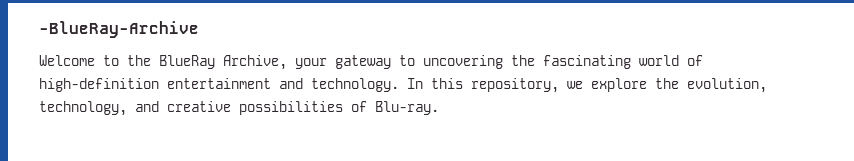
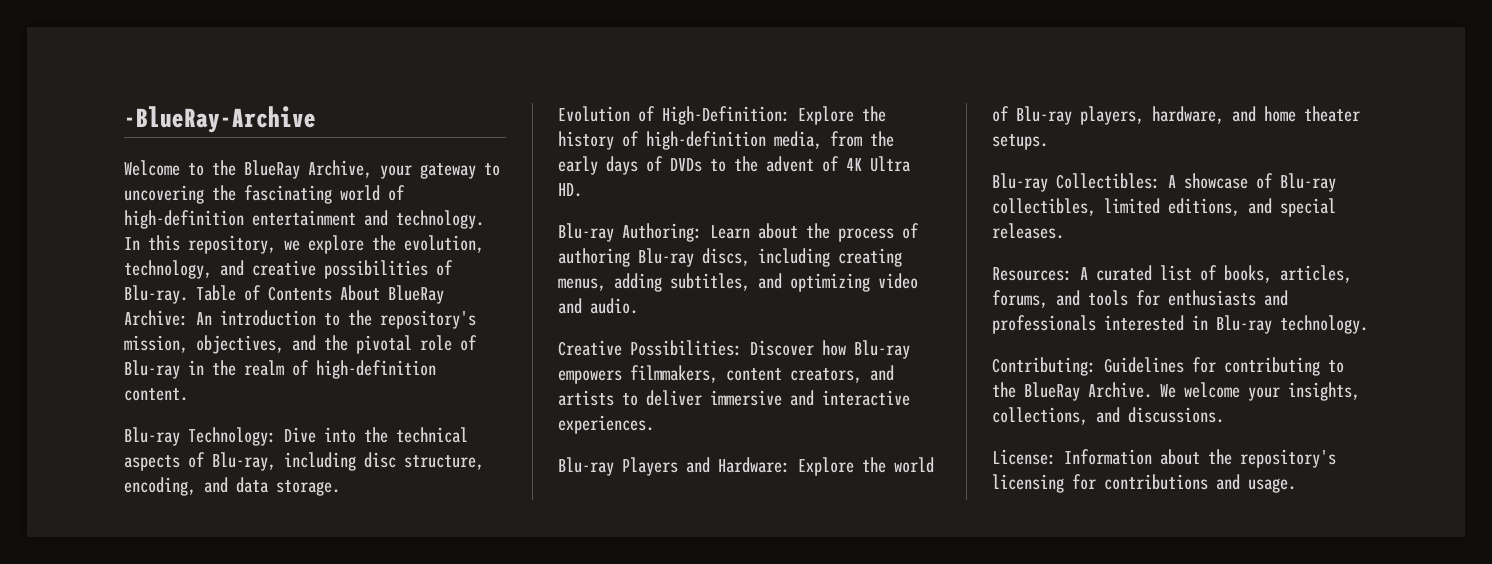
+ Table of Contents About BlueRay Archive: An introduction to the repository's mission, objectives, and the pivotal role of Blu-ray in the realm of high-definition content.
+ Blu-ray Technology: Dive into the technical aspects of Blu-ray, including disc structure, encoding, and data storage.
+ Evolution of High-Definition: Explore the history of high-definition media, from the early days of DVDs to the advent of 4K Ultra HD.
+ Blu-ray Authoring: Learn about the process of authoring Blu-ray discs, including creating menus, adding subtitles, and optimizing video and audio.
+ Creative Possibilities: Discover how Blu-ray empowers filmmakers, content creators, and artists to deliver immersive and interactive experiences.
+ Blu-ray Players and Hardware: Explore the world of Blu-ray players, hardware, and home theater setups.
+ Blu-ray Collectibles: A showcase of Blu-ray collectibles, limited editions, and special releases.
+ Resources: A curated list of books, articles, forums, and tools for enthusiasts and professionals interested in Blu-ray technology.
+ Contributing: Guidelines for contributing to the BlueRay Archive. We welcome your insights, collections, and discussions.
+ License: Information about the repository's licensing for contributions and usage.

